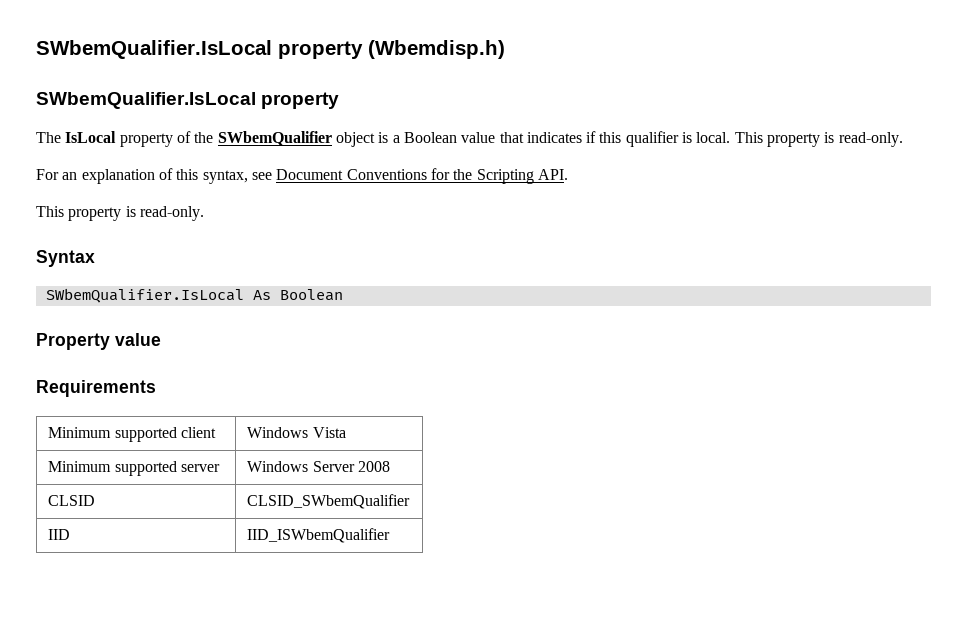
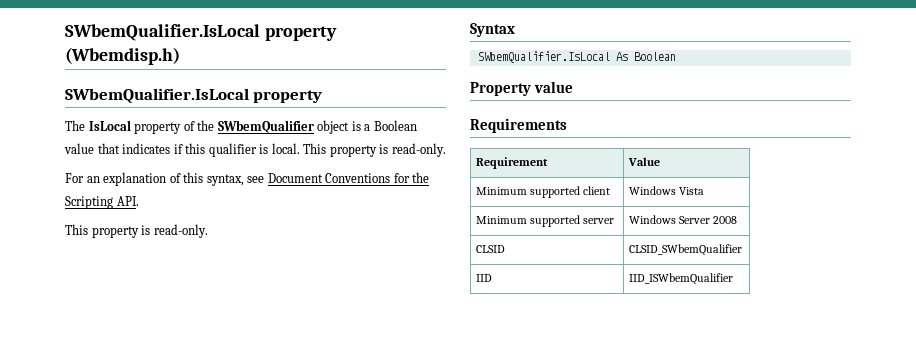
+ Requirement | Value

